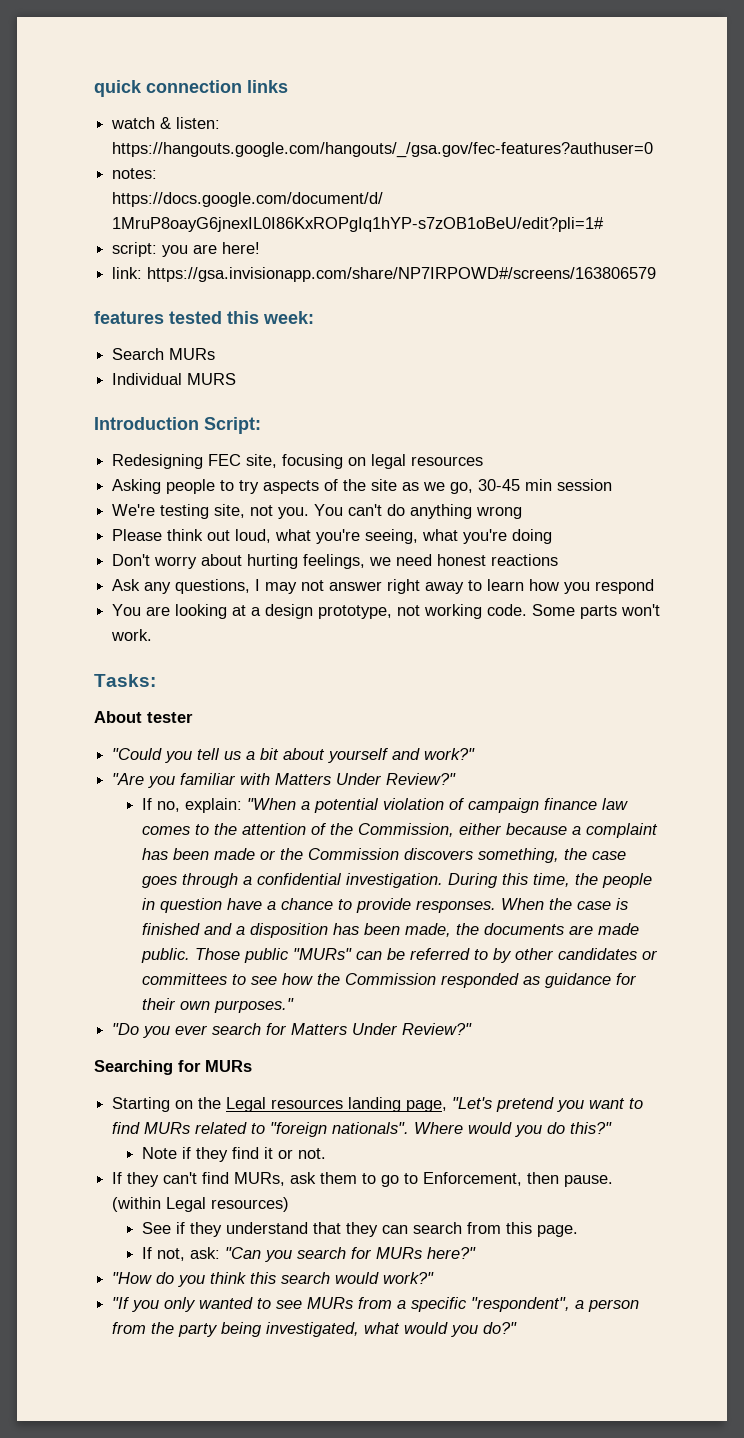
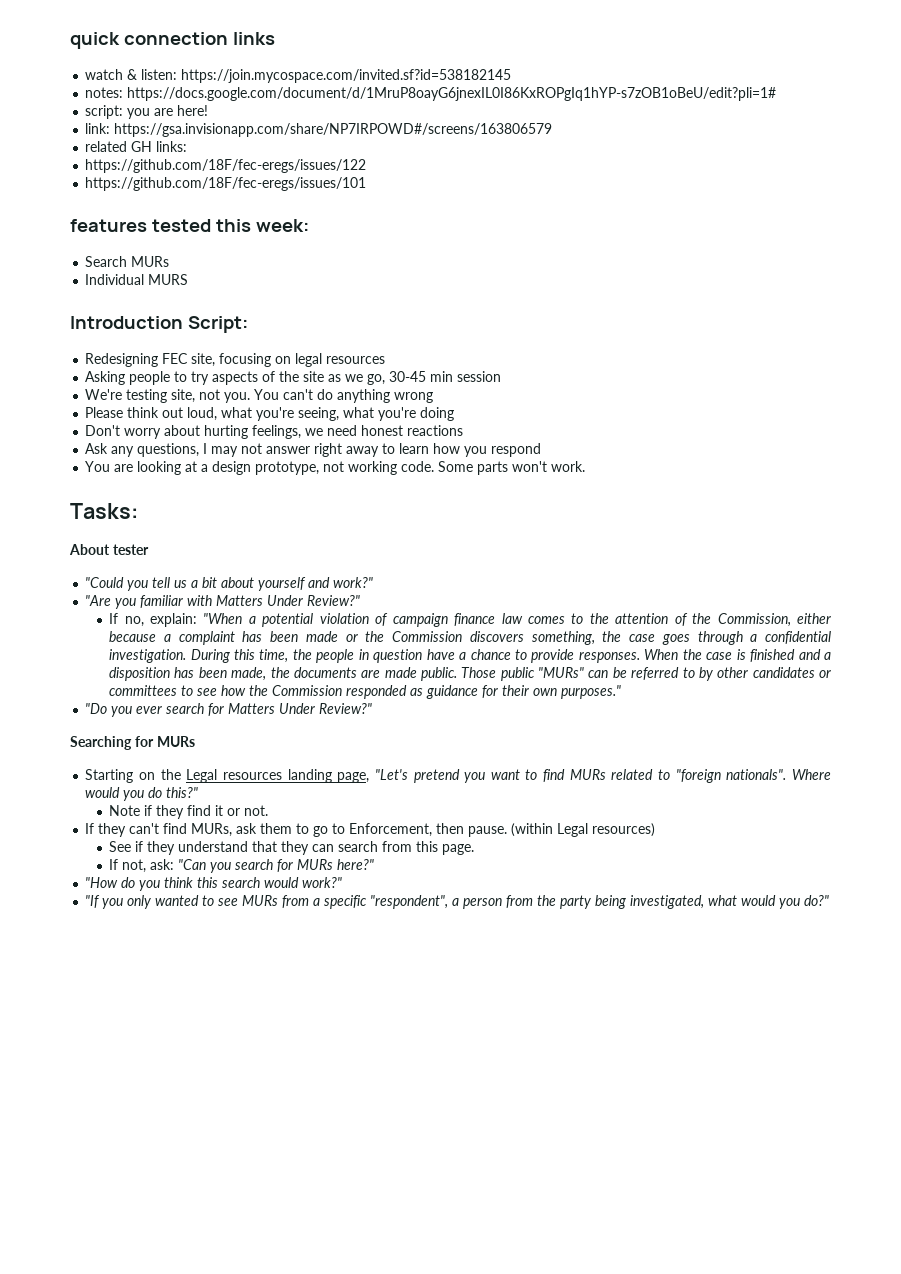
- watch & listen: https://hangouts.google.com/hangouts/_/gsa.gov/fec-features?authuser=0
+ watch & listen: https://join.mycospace.com/invited.sf?id=538182145
+ related GH links:
+ https://github.com/18F/fec-eregs/issues/122
+ https://github.com/18F/fec-eregs/issues/101

